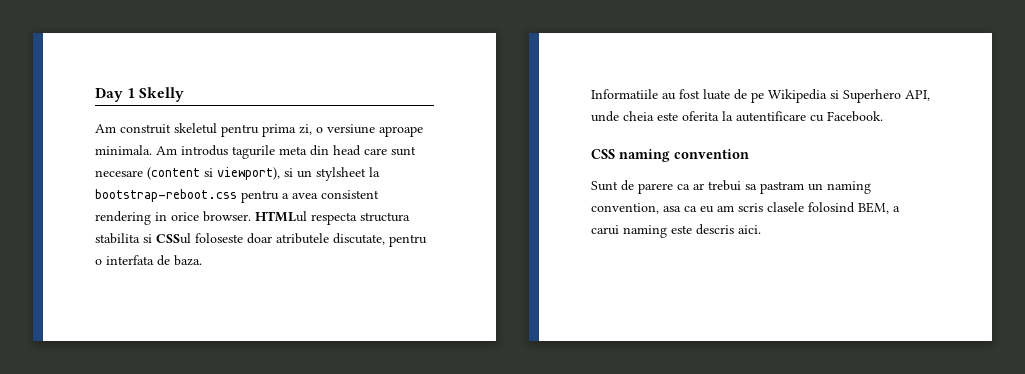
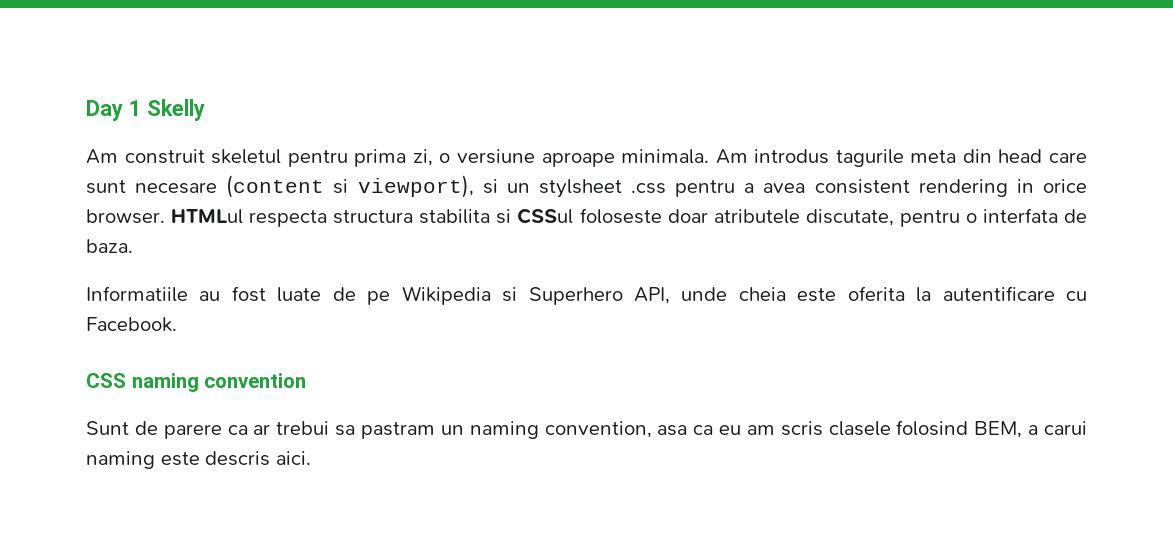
- Am introdus tagurile meta din head care sunt necesare (content si viewport), si un stylsheet la bootstrap-reboot.css pentru a avea consistent rendering in orice browser.
+ Am introdus tagurile meta din head care sunt necesare (content si viewport), si un stylsheet .css pentru a avea consistent rendering in orice browser.

